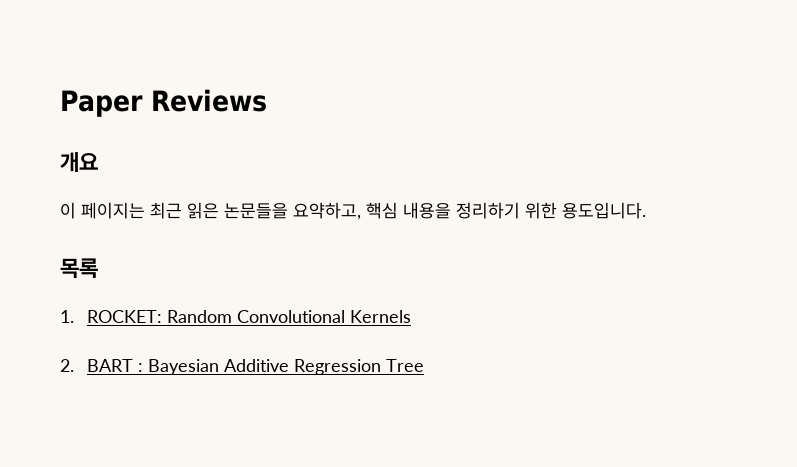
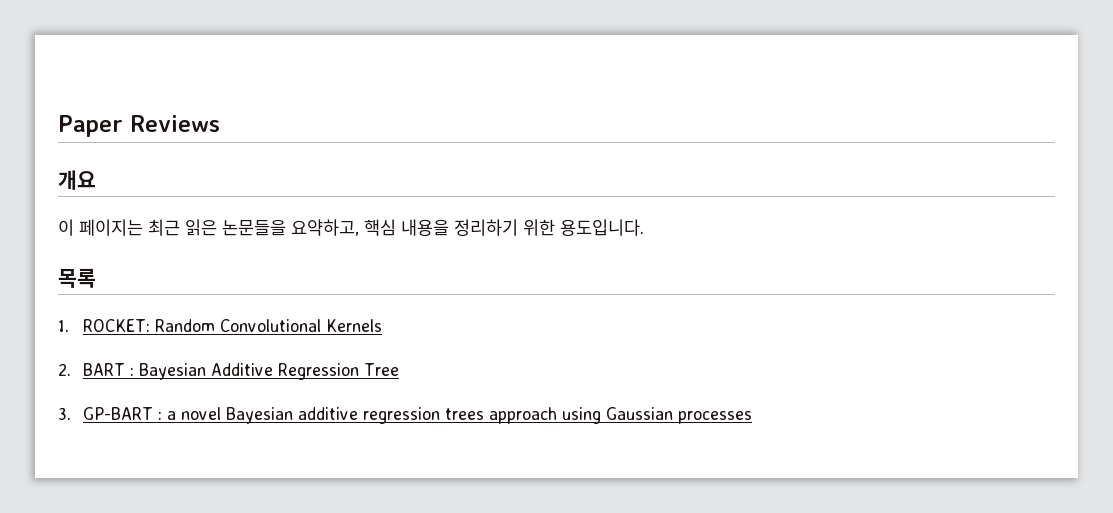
+ 3. GP-BART : a novel Bayesian additive regression trees approach using Gaussian processes

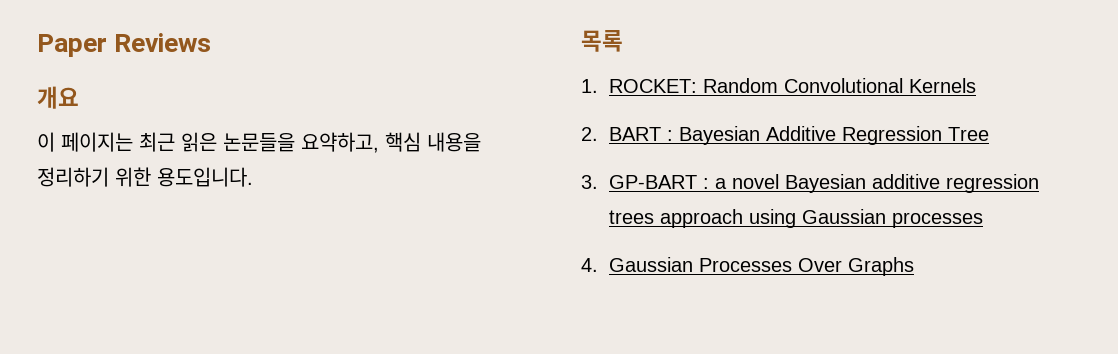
+ 4. Gaussian Processes Over Graphs

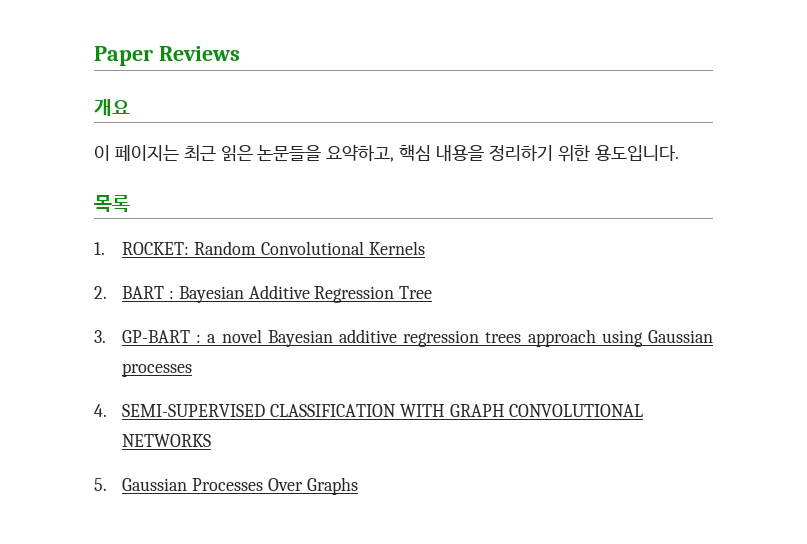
- 4. Gaussian Processes Over Graphs
+ 4. SEMI-SUPERVISED CLASSIFICATION WITH GRAPH CONVOLUTIONAL NETWORKS
+ 5. Gaussian Processes Over Graphs

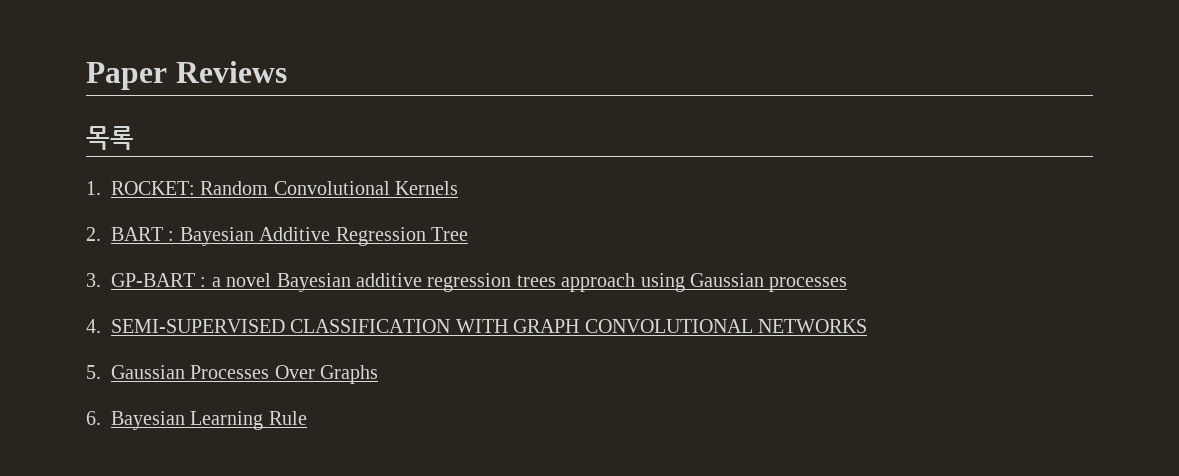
- 개요
- 이 페이지는 최근 읽은 논문들을 요약하고, 핵심 내용을 정리하기 위한 용도입니다.
+ 6. Bayesian Learning Rule

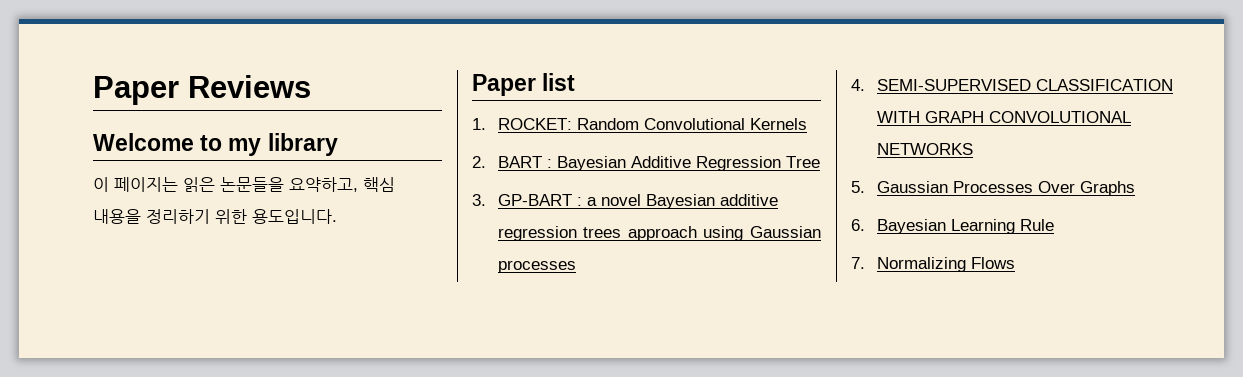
- 목록
+ Welcome to my library
+ 이 페이지는 읽은 논문들을 요약하고, 핵심 내용을 정리하기 위한 용도입니다.
+ Paper list
+ 7. Normalizing Flows

